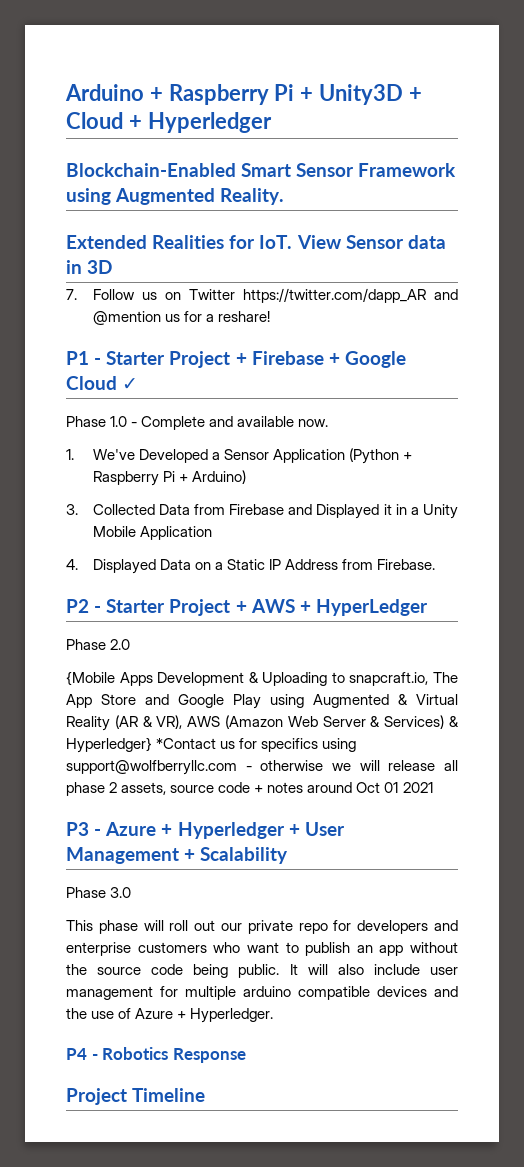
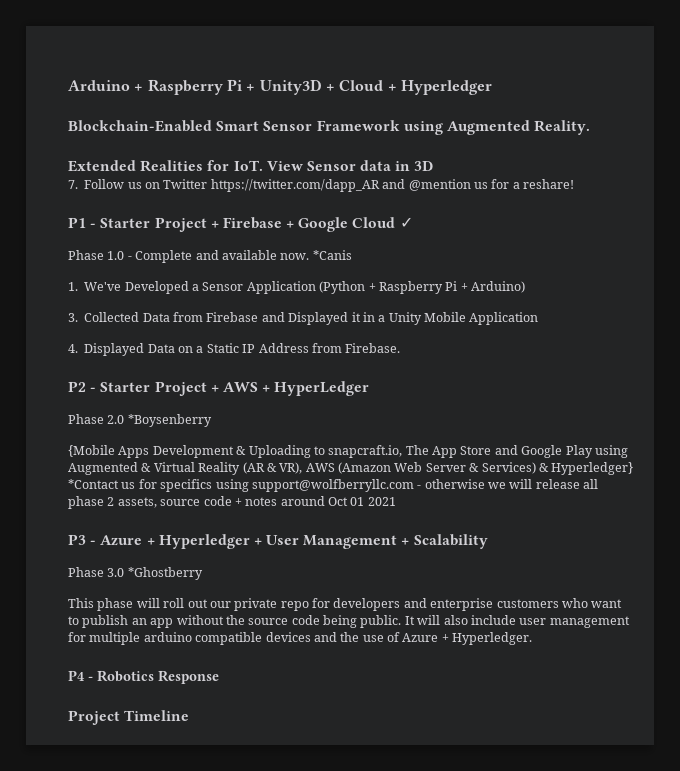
+ *Canis
- Phase 2.0
+ Phase 2.0 *Boysenberry
- Phase 3.0
+ Phase 3.0 *Ghostberry

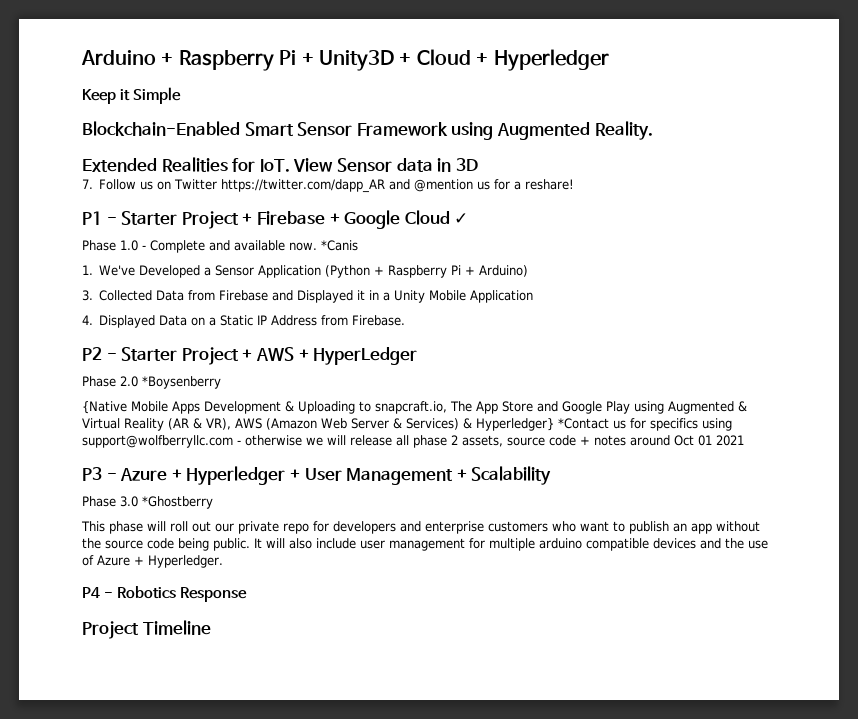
+ Keep it Simple
- {Mobile Apps Development & Uploading to snapcraft.io, The App Store and Google Play using Augmented & Virtual Reality (AR & VR), AWS (Amazon Web Server & Services) & Hyperledger} *Contact us for specifics using support@wolfberryllc.com - otherwise we will release all phase 2 assets, source code + notes around Oct 01 2021
+ {Native Mobile Apps Development & Uploading to snapcraft.io, The App Store and Google Play using Augmented & Virtual Reality (AR & VR), AWS (Amazon Web Server & Services) & Hyperledger} *Contact us for specifics using support@wolfberryllc.com - otherwise we will release all phase 2 assets, source code + notes around Oct 01 2021

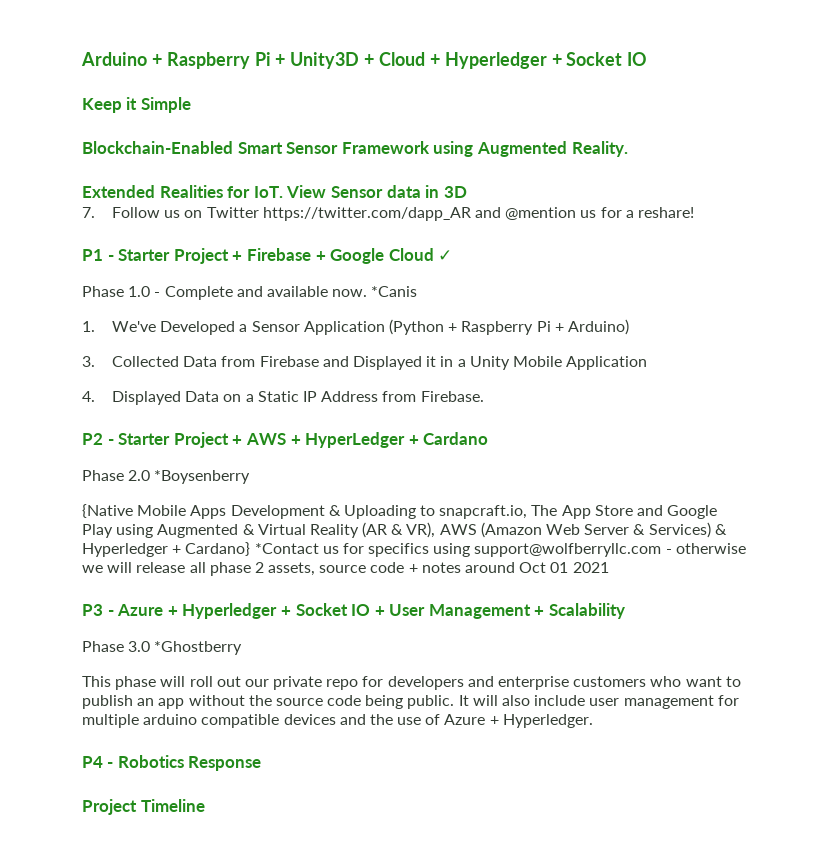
- Arduino + Raspberry Pi + Unity3D + Cloud + Hyperledger
+ Arduino + Raspberry Pi + Unity3D + Cloud + Hyperledger + Socket IO
- P2 - Starter Project + AWS + HyperLedger
+ P2 - Starter Project + AWS + HyperLedger + Cardano
- {Native Mobile Apps Development & Uploading to snapcraft.io, The App Store and Google Play using Augmented & Virtual Reality (AR & VR), AWS (Amazon Web Server & Services) & Hyperledger} *Contact us for specifics using support@wolfberryllc.com - otherwise we will release all phase 2 assets, source code + notes around Oct 01 2021
+ {Native Mobile Apps Development & Uploading to snapcraft.io, The App Store and Google Play using Augmented & Virtual Reality (AR & VR), AWS (Amazon Web Server & Services) & Hyperledger + Cardano} *Contact us for specifics using support@wolfberryllc.com - otherwise we will release all phase 2 assets, source code + notes around Oct 01 2021
- P3 - Azure + Hyperledger + User Management + Scalability
+ P3 - Azure + Hyperledger + Socket IO + User Management + Scalability

